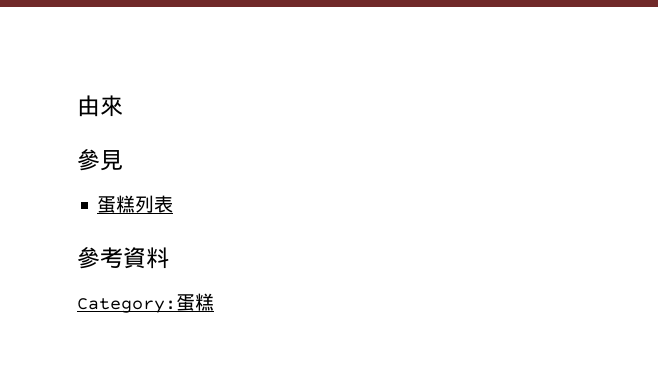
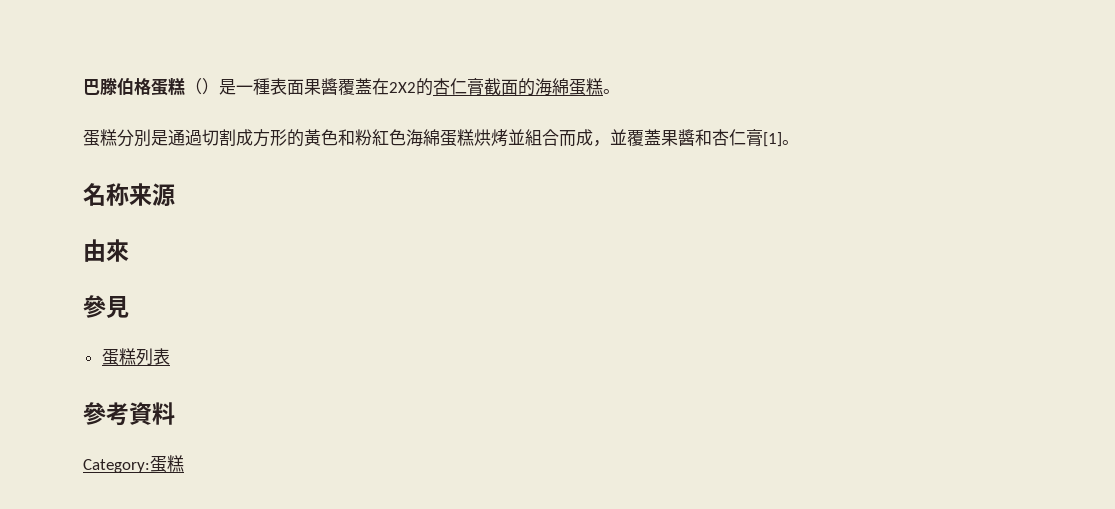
+ 巴滕伯格蛋糕（）是一種表面果醬覆蓋在2X2的杏仁膏截面的海綿蛋糕。
+ 蛋糕分別是通過切割成方形的黃色和粉紅色海綿蛋糕烘烤並組合而成，並覆蓋果醬和杏仁膏[1]。
+ 名称来源

